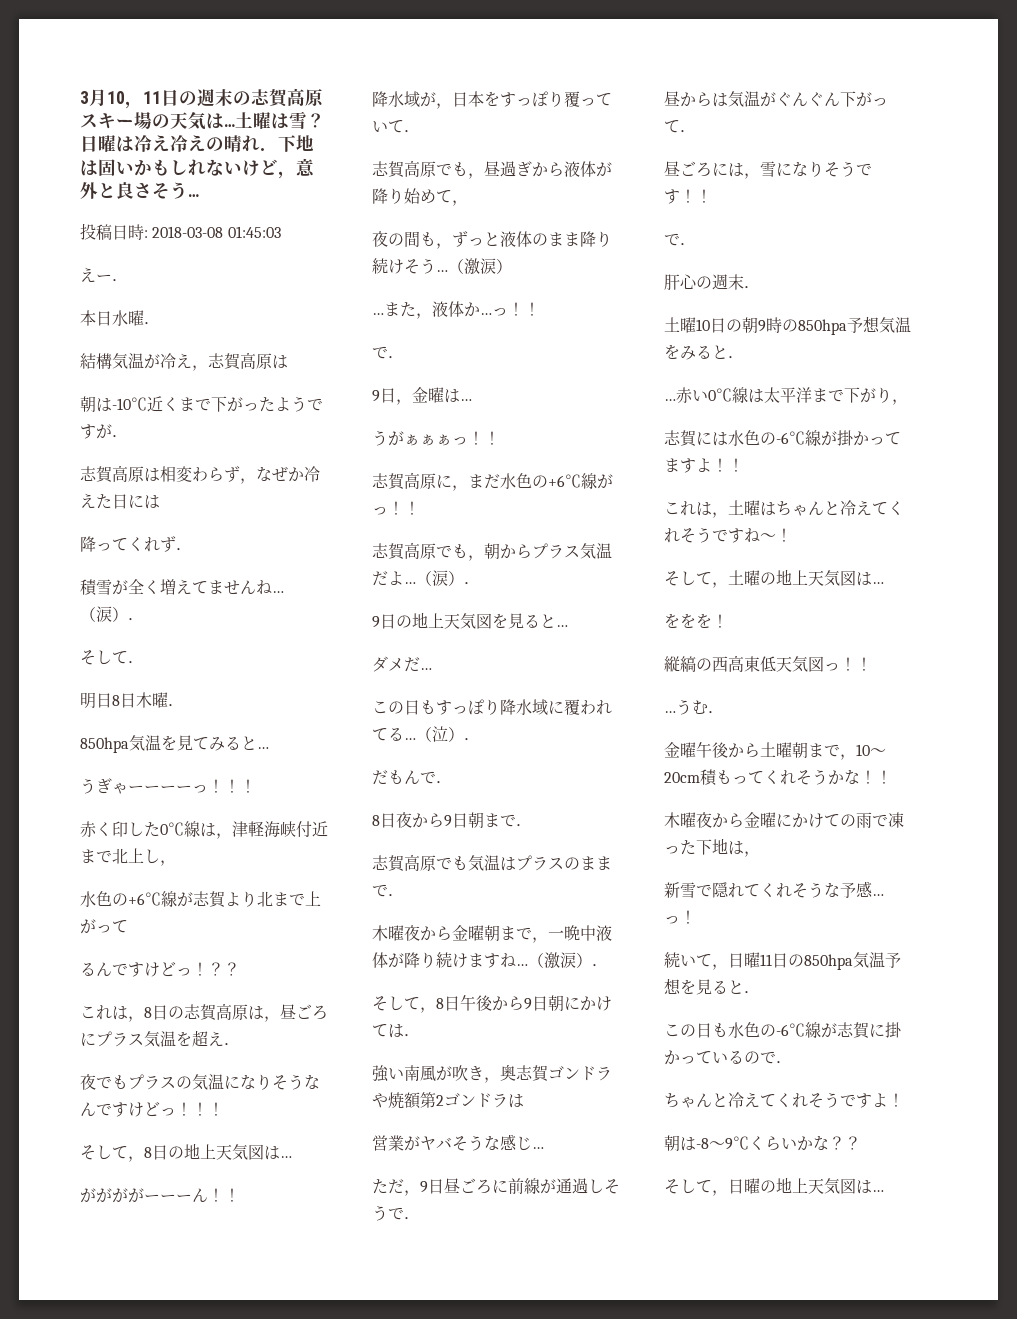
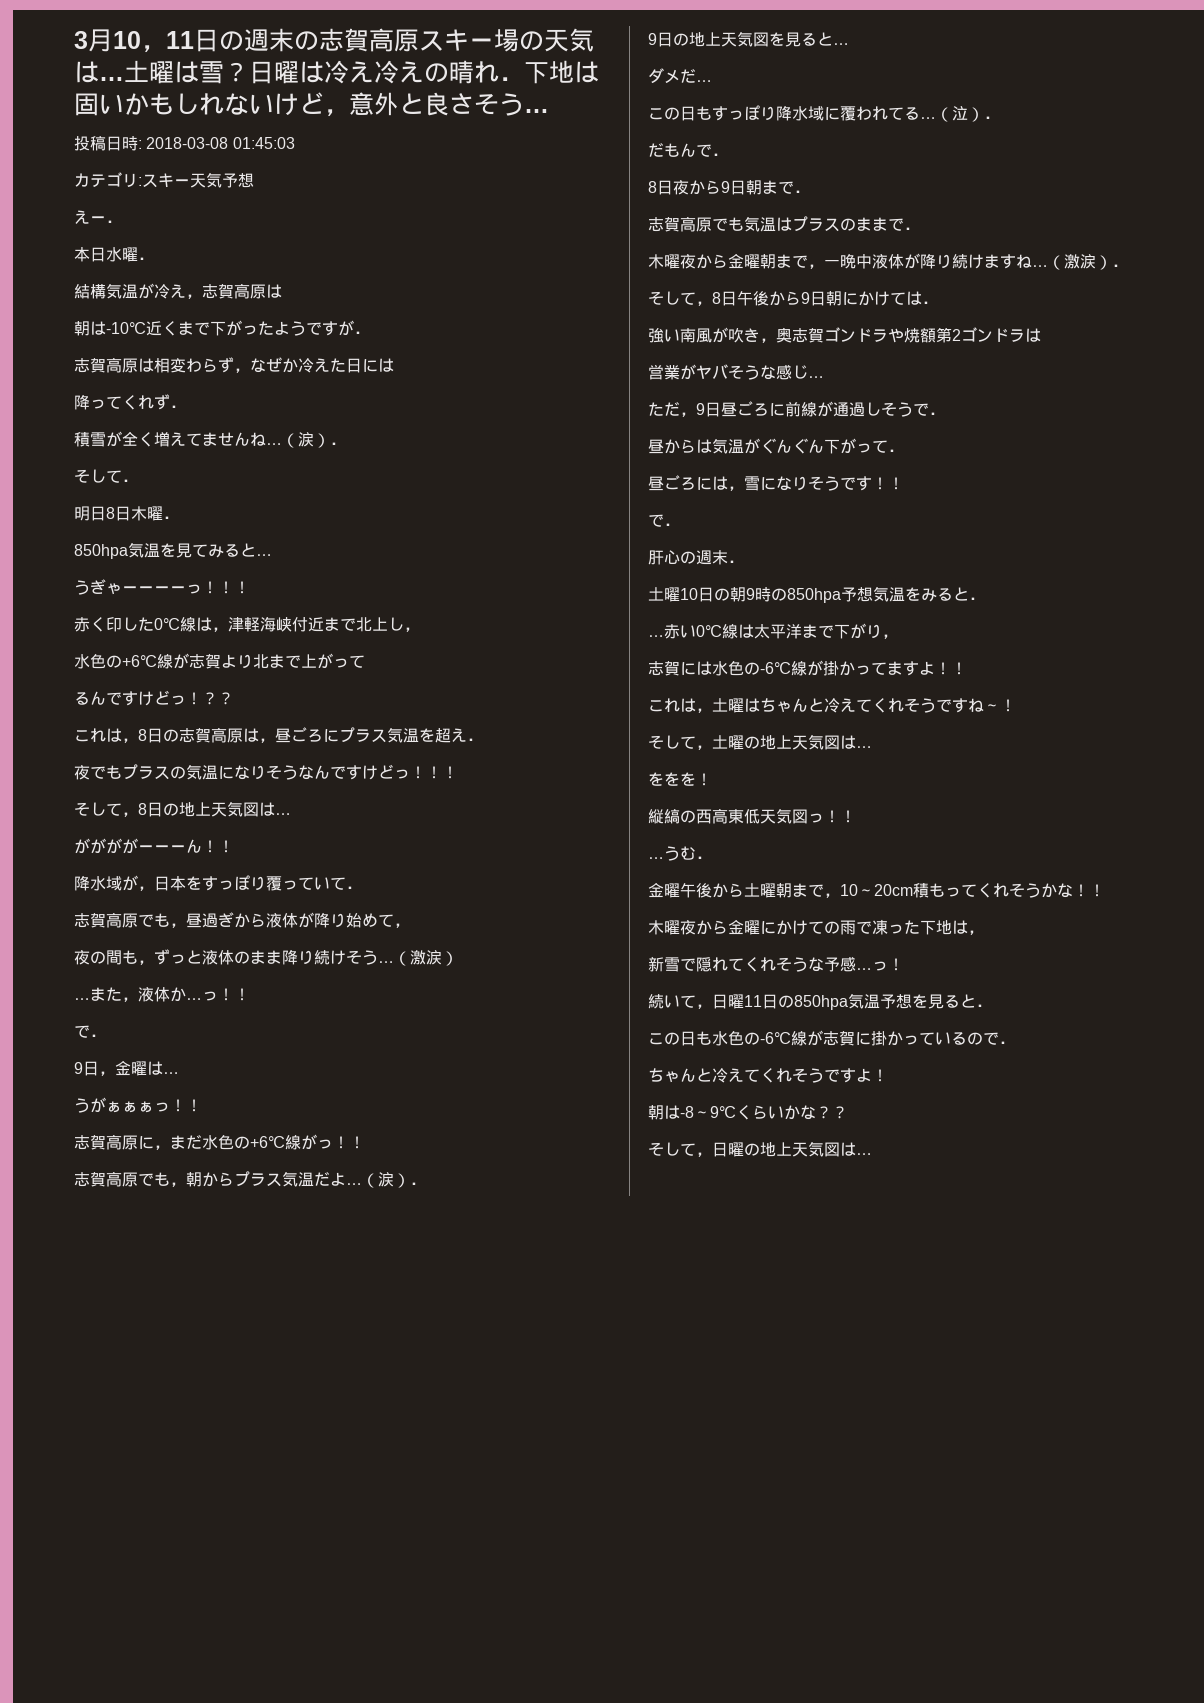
+ カテゴリ:スキー天気予想

